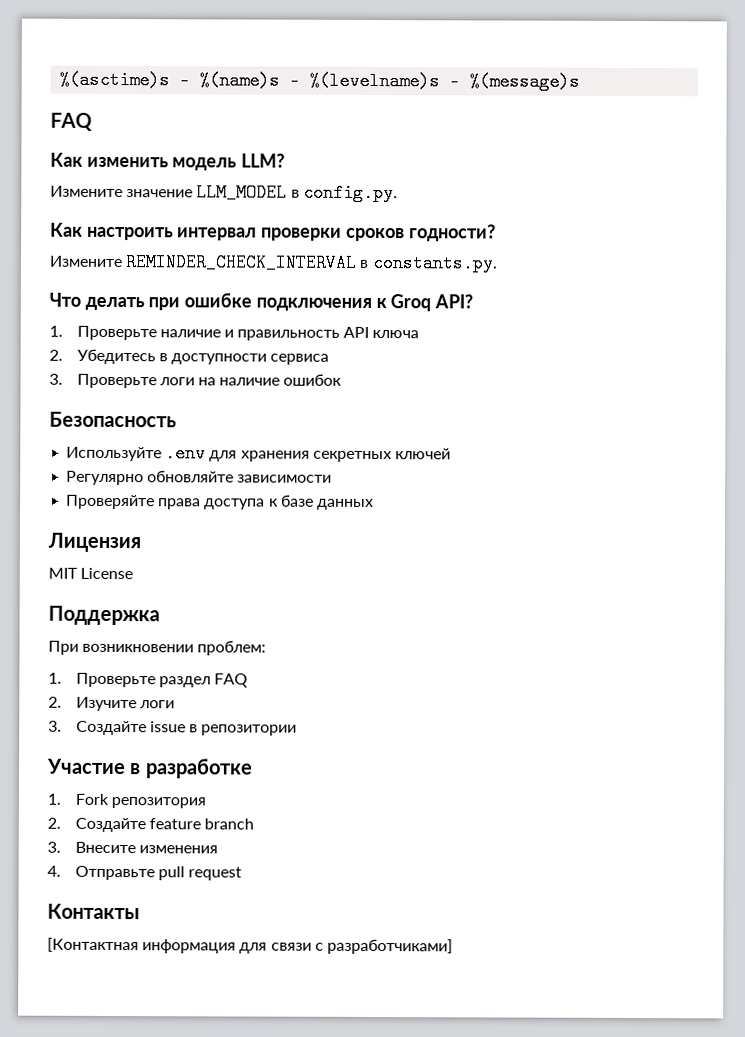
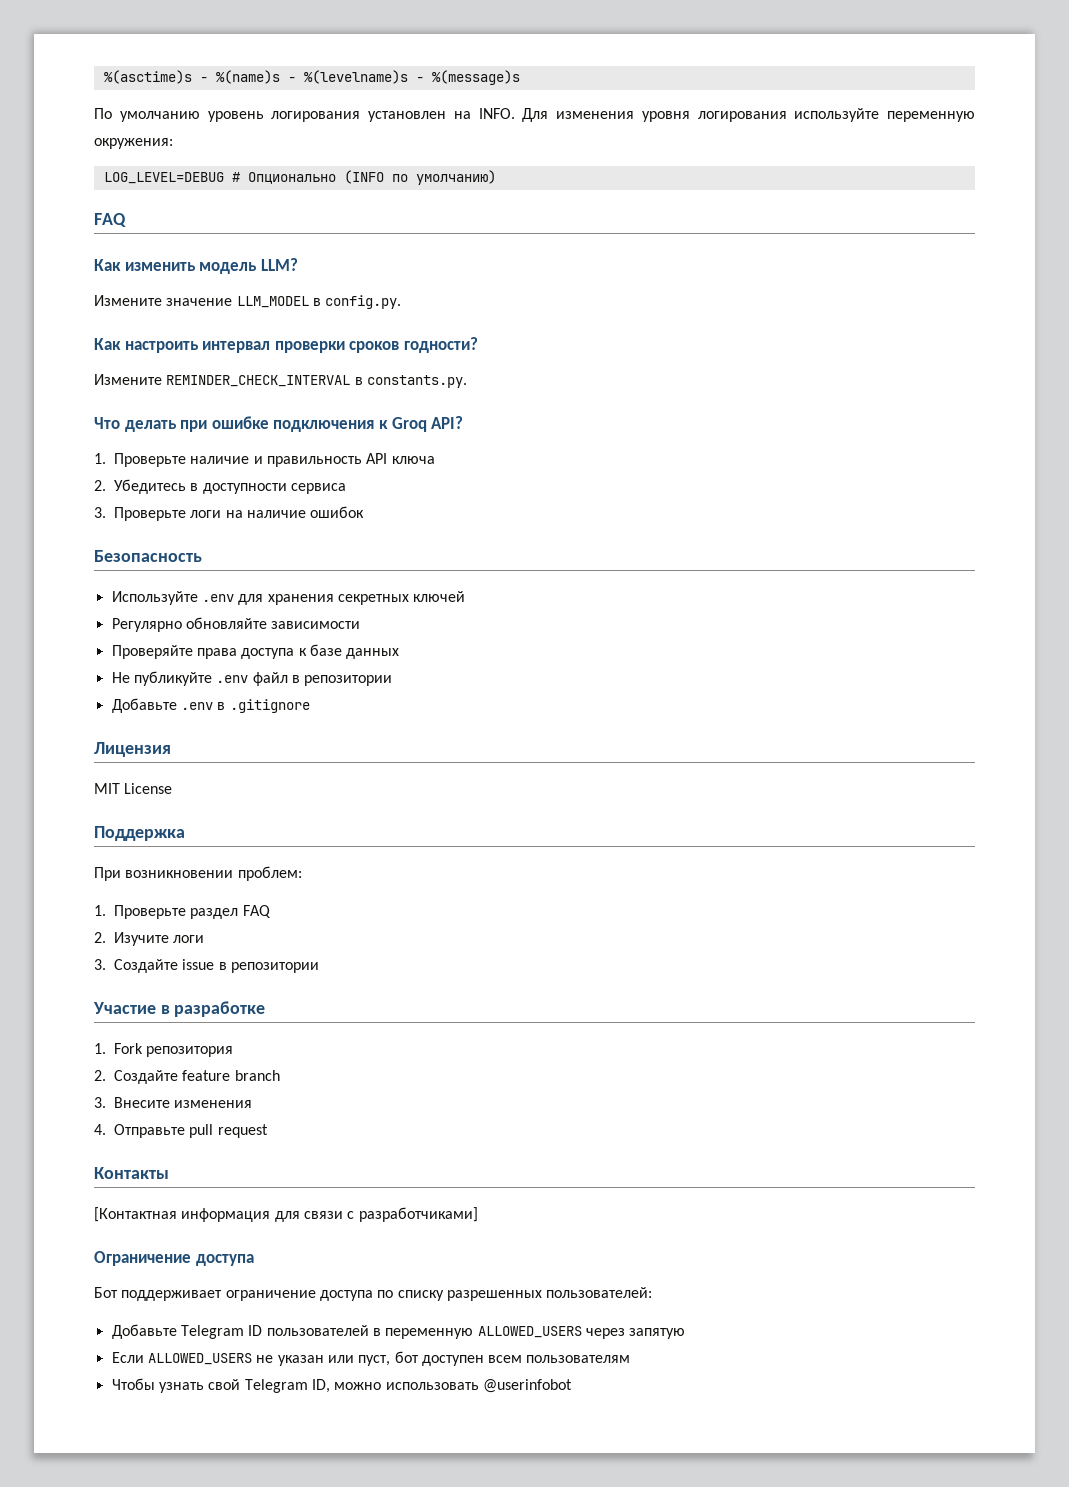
+ По умолчанию уровень логирования установлен на INFO. Для изменения уровня логирования используйте переменную окружения:
+ LOG_LEVEL=DEBUG # Опционально (INFO по умолчанию)
+ Не публикуйте .env файл в репозитории
+ Добавьте .env в .gitignore
+ Ограничение доступа
+ Бот поддерживает ограничение доступа по списку разрешенных пользователей:
+ Добавьте Telegram ID пользователей в переменную ALLOWED_USERS через запятую
+ Если ALLOWED_USERS не указан или пуст, бот доступен всем пользователям
+ Чтобы узнать свой Telegram ID, можно использовать @userinfobot

